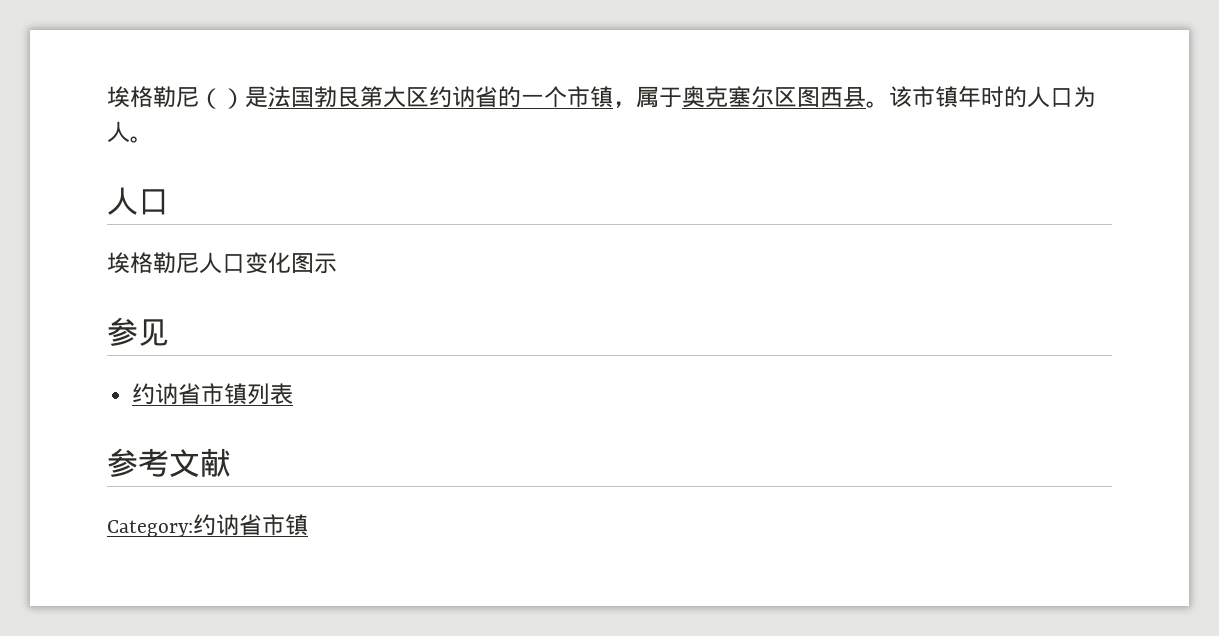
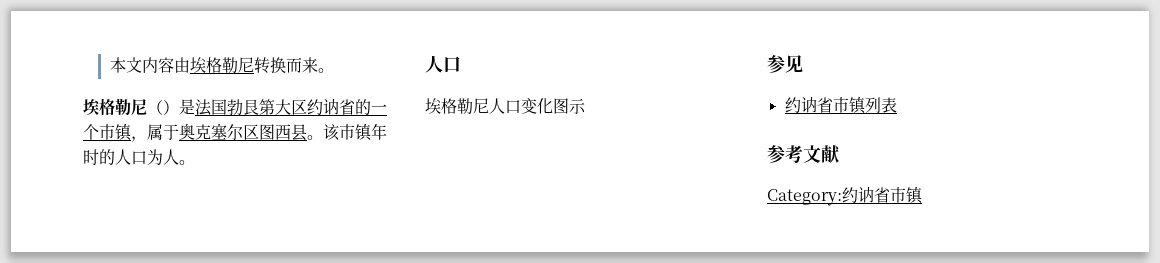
+ 本文内容由埃格勒尼转换而来。

